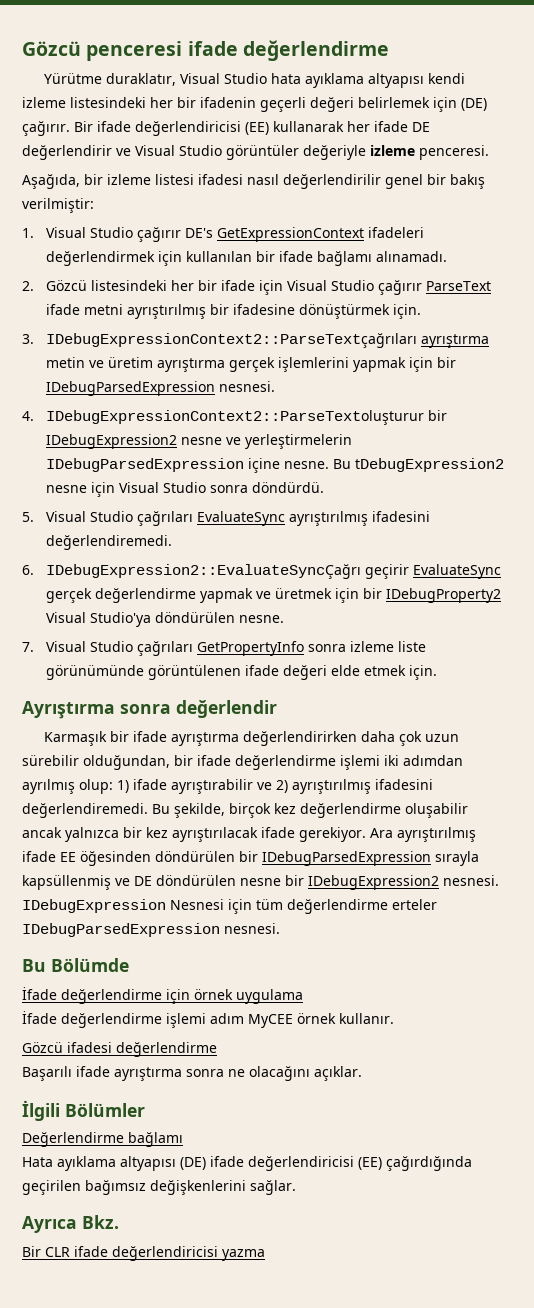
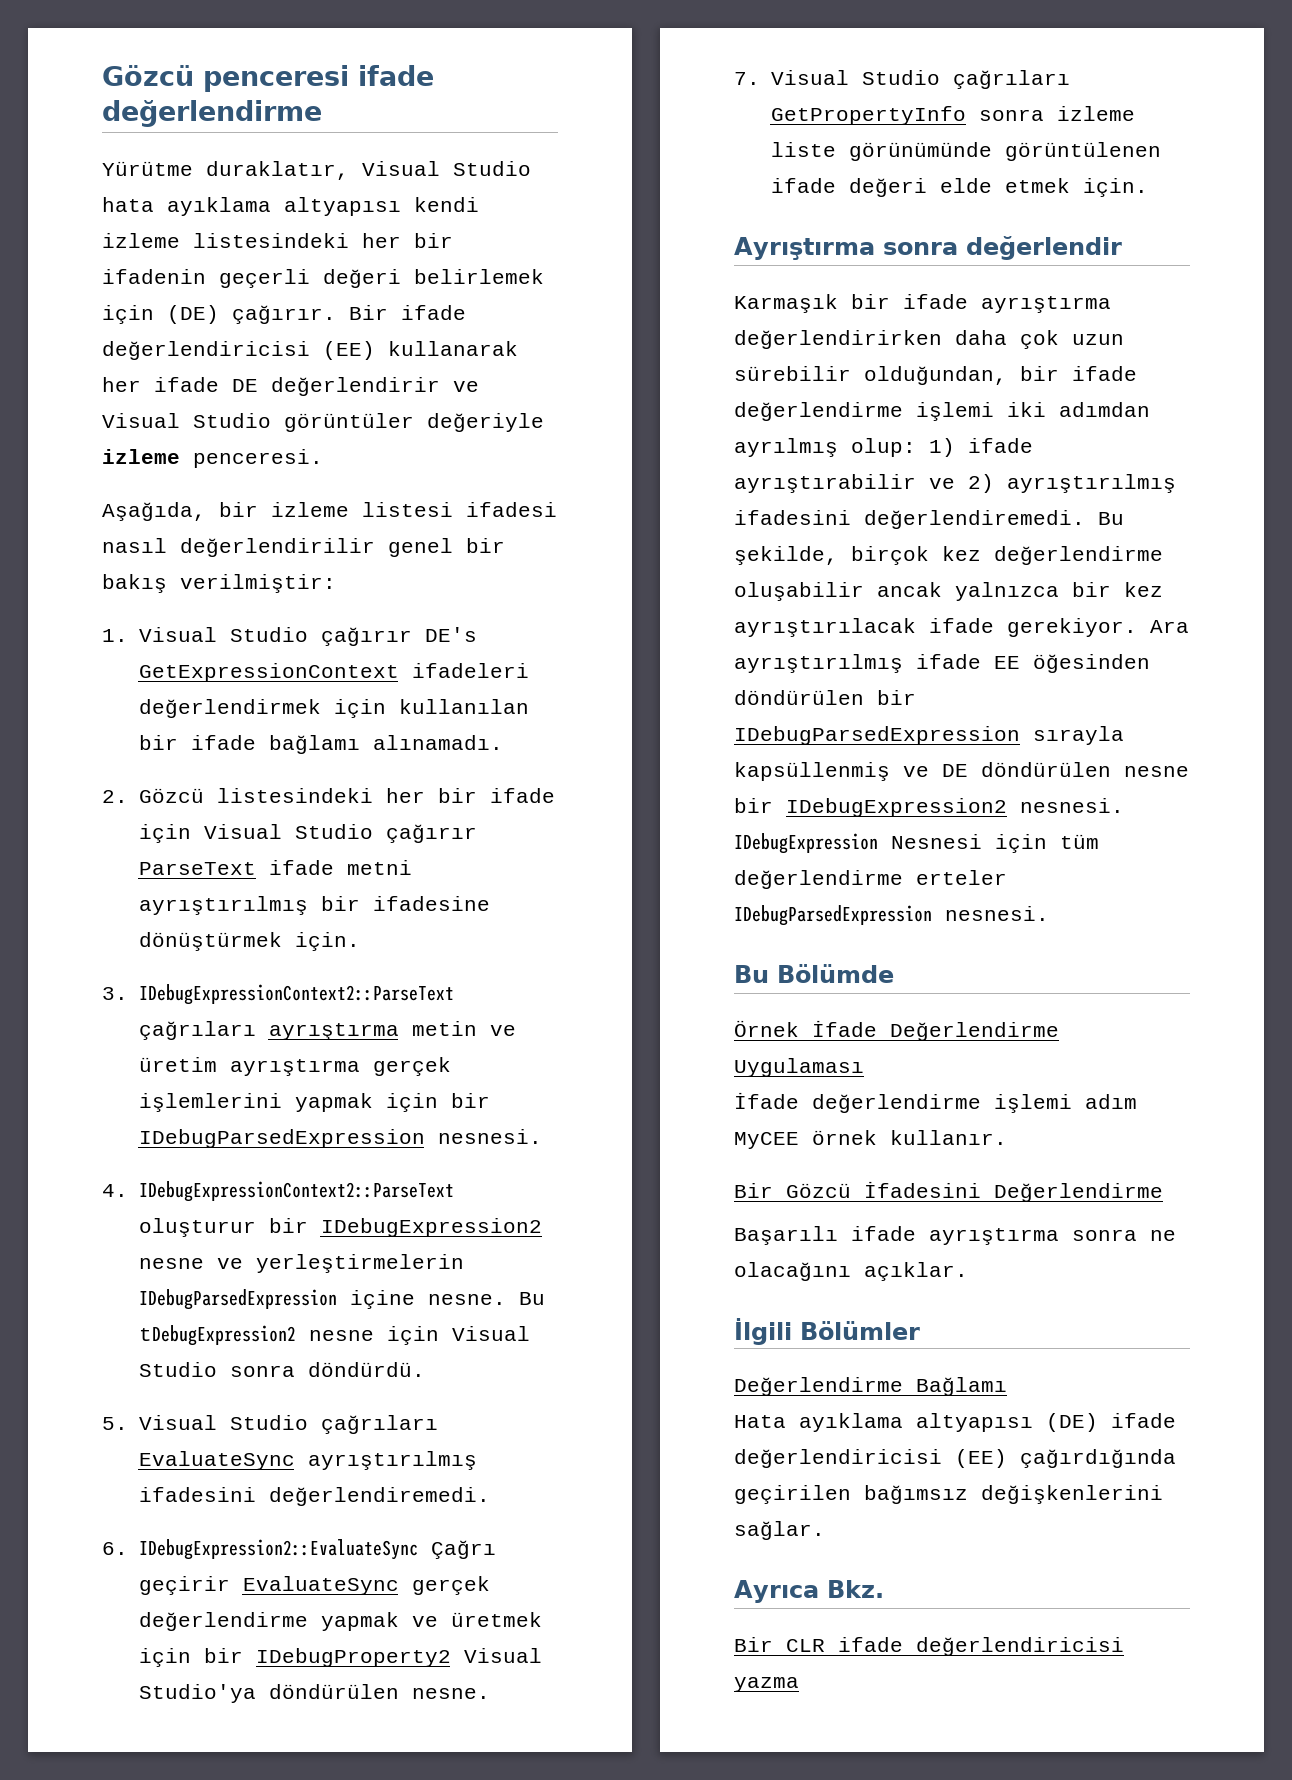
- 3. IDebugExpressionContext2::ParseTextçağrıları ayrıştırma metin ve üretim ayrıştırma gerçek işlemlerini yapmak için bir IDebugParsedExpression nesnesi.
+ 3. IDebugExpressionContext2::ParseText çağrıları ayrıştırma metin ve üretim ayrıştırma gerçek işlemlerini yapmak için bir IDebugParsedExpression nesnesi.
- 4. IDebugExpressionContext2::ParseTextoluşturur bir IDebugExpression2 nesne ve yerleştirmelerin IDebugParsedExpression içine nesne.
+ 4. IDebugExpressionContext2::ParseText oluşturur bir IDebugExpression2 nesne ve yerleştirmelerin IDebugParsedExpression içine nesne.
- 6. IDebugExpression2::EvaluateSyncÇağrı geçirir EvaluateSync gerçek değerlendirme yapmak ve üretmek için bir IDebugProperty2 Visual Studio'ya döndürülen nesne.
+ 6. IDebugExpression2::EvaluateSync Çağrı geçirir EvaluateSync gerçek değerlendirme yapmak ve üretmek için bir IDebugProperty2 Visual Studio'ya döndürülen nesne.
- İfade değerlendirme için örnek uygulama
+ Örnek İfade Değerlendirme Uygulaması
- Gözcü ifadesi değerlendirme
+ Bir Gözcü İfadesini Değerlendirme
- Değerlendirme bağlamı
+ Değerlendirme Bağlamı

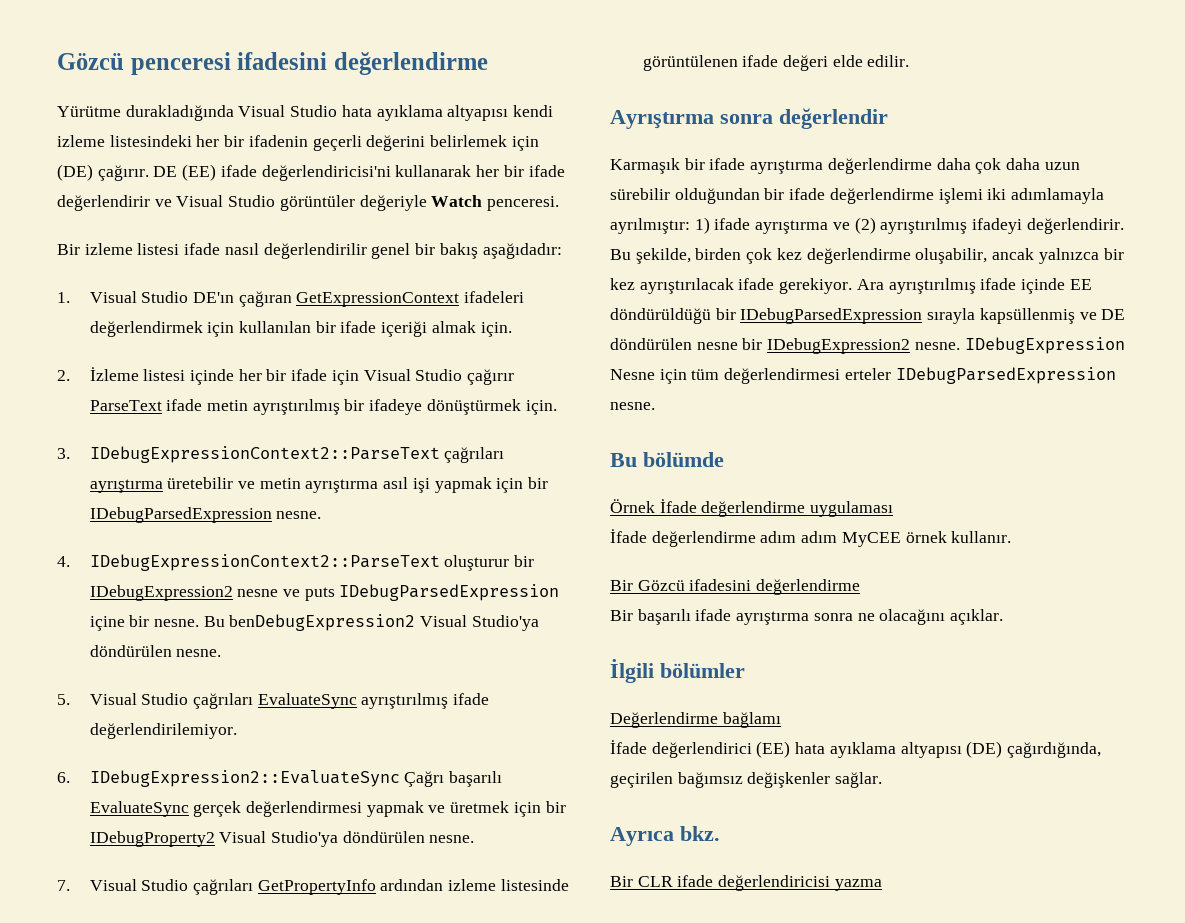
- Gözcü penceresi ifade değerlendirme
+ Gözcü penceresi ifadesini değerlendirme
- Yürütme duraklatır, Visual Studio hata ayıklama altyapısı kendi izleme listesindeki her bir ifadenin geçerli değeri belirlemek için (DE) çağırır.
+ Yürütme durakladığında Visual Studio hata ayıklama altyapısı kendi izleme listesindeki her bir ifadenin geçerli değerini belirlemek için (DE) çağırır.
- Bir ifade değerlendiricisi (EE) kullanarak her ifade DE değerlendirir ve Visual Studio görüntüler değeriyle izleme penceresi.
+ DE (EE) ifade değerlendiricisi'ni kullanarak her bir ifade değerlendirir ve Visual Studio görüntüler değeriyle Watch penceresi.
- Aşağıda, bir izleme listesi ifadesi nasıl değerlendirilir genel bir bakış verilmiştir:
+ Bir izleme listesi ifade nasıl değerlendirilir genel bir bakış aşağıdadır:
- 1. Visual Studio çağırır DE's GetExpressionContext ifadeleri değerlendirmek için kullanılan bir ifade bağlamı alınamadı.
- 2. Gözcü listesindeki her bir ifade için Visual Studio çağırır ParseText ifade metni ayrıştırılmış bir ifadesine dönüştürmek için.
+ 1. Visual Studio DE'ın çağıran GetExpressionContext ifadeleri değerlendirmek için kullanılan bir ifade içeriği almak için.
+ 2. İzleme listesi içinde her bir ifade için Visual Studio çağırır ParseText ifade metin ayrıştırılmış bir ifadeye dönüştürmek için.
- 3. IDebugExpressionContext2::ParseText çağrıları ayrıştırma metin ve üretim ayrıştırma gerçek işlemlerini yapmak için bir IDebugParsedExpression nesnesi.
+ 3. IDebugExpressionContext2::ParseText çağrıları ayrıştırma üretebilir ve metin ayrıştırma asıl işi yapmak için bir IDebugParsedExpression nesne.
- 4. IDebugExpressionContext2::ParseText oluşturur bir IDebugExpression2 nesne ve yerleştirmelerin IDebugParsedExpression içine nesne.
+ 4. IDebugExpressionContext2::ParseText oluşturur bir IDebugExpression2 nesne ve puts IDebugParsedExpression içine bir nesne.
- Bu tDebugExpression2 nesne için Visual Studio sonra döndürdü.
+ Bu benDebugExpression2 Visual Studio'ya döndürülen nesne.
- 5. Visual Studio çağrıları EvaluateSync ayrıştırılmış ifadesini değerlendiremedi.
+ 5. Visual Studio çağrıları EvaluateSync ayrıştırılmış ifade değerlendirilemiyor.
- 6. IDebugExpression2::EvaluateSync Çağrı geçirir EvaluateSync gerçek değerlendirme yapmak ve üretmek için bir IDebugProperty2 Visual Studio'ya döndürülen nesne.
+ 6. IDebugExpression2::EvaluateSync Çağrı başarılı EvaluateSync gerçek değerlendirmesi yapmak ve üretmek için bir IDebugProperty2 Visual Studio'ya döndürülen nesne.
- 7. Visual Studio çağrıları GetPropertyInfo sonra izleme liste görünümünde görüntülenen ifade değeri elde etmek için.
+ 7. Visual Studio çağrıları GetPropertyInfo ardından izleme listesinde görüntülenen ifade değeri elde edilir.
- Karmaşık bir ifade ayrıştırma değerlendirirken daha çok uzun sürebilir olduğundan, bir ifade değerlendirme işlemi iki adımdan ayrılmış olup: 1) ifade ayrıştırabilir ve 2) ayrıştırılmış ifadesini değerlendiremedi. Bu şekilde, birçok kez değerlendirme oluşabilir ancak yalnızca bir kez ayrıştırılacak ifade gerekiyor.
+ Karmaşık bir ifade ayrıştırma değerlendirme daha çok daha uzun sürebilir olduğundan bir ifade değerlendirme işlemi iki adımlamayla ayrılmıştır: 1) ifade ayrıştırma ve (2) ayrıştırılmış ifadeyi değerlendirir. Bu şekilde, birden çok kez değerlendirme oluşabilir, ancak yalnızca bir kez ayrıştırılacak ifade gerekiyor.
- Ara ayrıştırılmış ifade EE öğesinden döndürülen bir IDebugParsedExpression sırayla kapsüllenmiş ve DE döndürülen nesne bir IDebugExpression2 nesnesi. IDebugExpression Nesnesi için tüm değerlendirme erteler IDebugParsedExpression nesnesi.
- Bu Bölümde
+ Ara ayrıştırılmış ifade içinde EE döndürüldüğü bir IDebugParsedExpression sırayla kapsüllenmiş ve DE döndürülen nesne bir IDebugExpression2 nesne. IDebugExpression Nesne için tüm değerlendirmesi erteler IDebugParsedExpression nesne.
+ Bu bölümde
- Örnek İfade Değerlendirme Uygulaması
- İfade değerlendirme işlemi adım MyCEE örnek kullanır.
+ Örnek İfade değerlendirme uygulaması
+ İfade değerlendirme adım adım MyCEE örnek kullanır.
- Bir Gözcü İfadesini Değerlendirme
- Başarılı ifade ayrıştırma sonra ne olacağını açıklar.
+ Bir Gözcü ifadesini değerlendirme
+ Bir başarılı ifade ayrıştırma sonra ne olacağını açıklar.
- İlgili Bölümler
- Değerlendirme Bağlamı
- Hata ayıklama altyapısı (DE) ifade değerlendiricisi (EE) çağırdığında geçirilen bağımsız değişkenlerini sağlar.
+ İlgili bölümler
+ Değerlendirme bağlamı
+ İfade değerlendirici (EE) hata ayıklama altyapısı (DE) çağırdığında, geçirilen bağımsız değişkenler sağlar.
- Ayrıca Bkz.
+ Ayrıca bkz.

